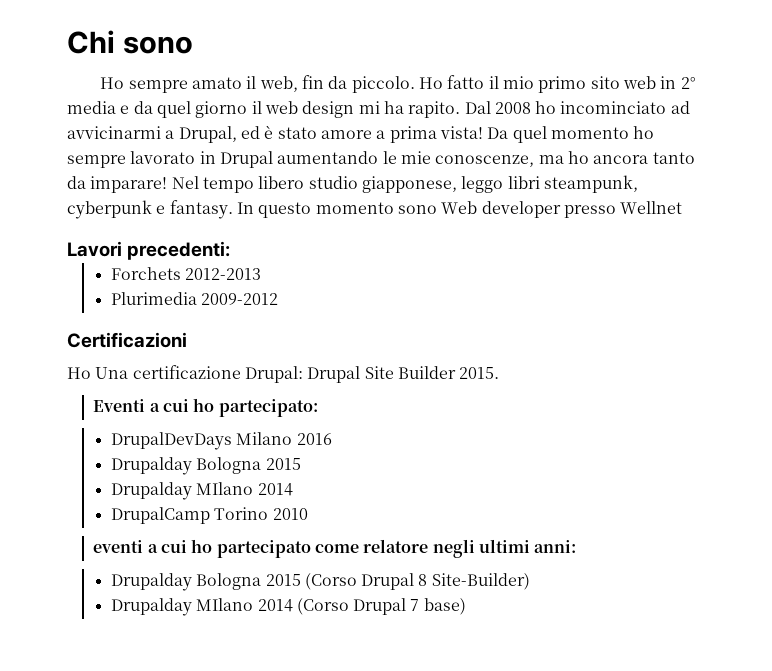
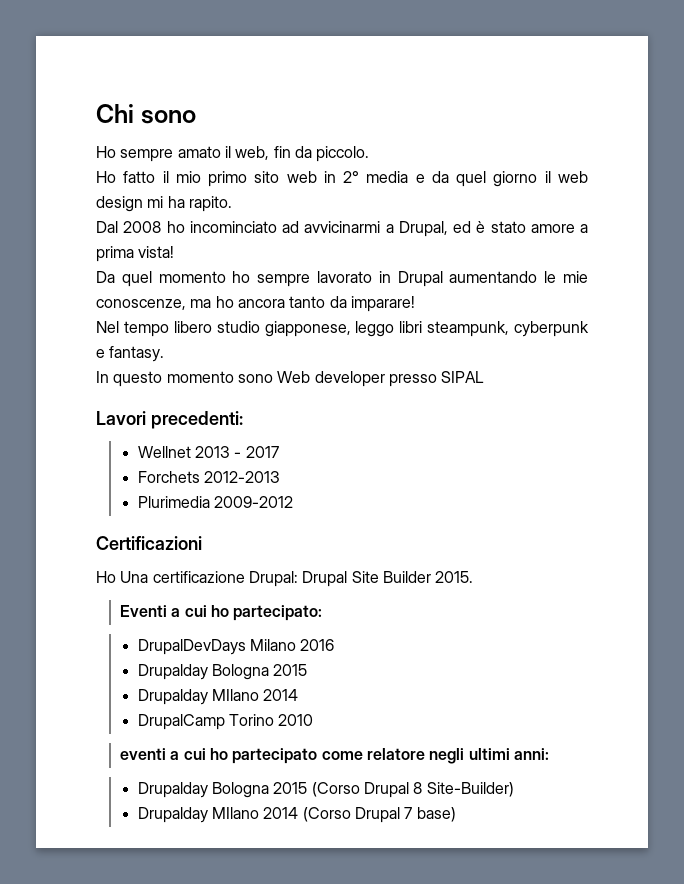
- Ho sempre amato il web, fin da piccolo. Ho fatto il mio primo sito web in 2° media e da quel giorno il web design mi ha rapito. Dal 2008 ho incominciato ad avvicinarmi a Drupal, ed è stato amore a prima vista! Da quel momento ho sempre lavorato in Drupal aumentando le mie conoscenze, ma ho ancora tanto da imparare! Nel tempo libero studio giapponese, leggo libri steampunk, cyberpunk e fantasy. In questo momento sono Web developer presso Wellnet
+ Ho sempre amato il web, fin da piccolo.
+ Ho fatto il mio primo sito web in 2° media e da quel giorno il web design mi ha rapito.
+ Dal 2008 ho incominciato ad avvicinarmi a Drupal, ed è stato amore a prima vista!
+ Da quel momento ho sempre lavorato in Drupal aumentando le mie conoscenze, ma ho ancora tanto da imparare!
+ Nel tempo libero studio giapponese, leggo libri steampunk, cyberpunk e fantasy.
+ In questo momento sono Web developer presso SIPAL
+ Wellnet 2013 - 2017

